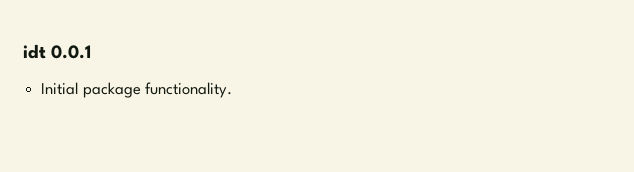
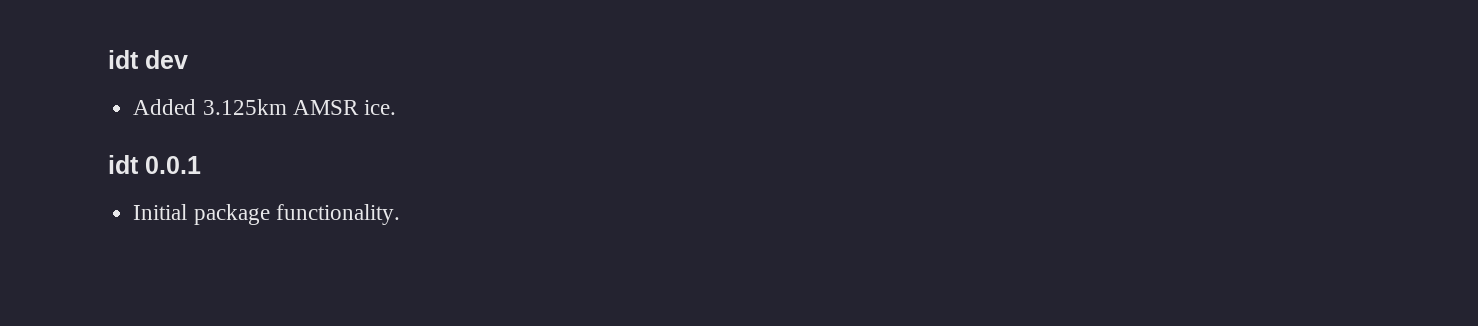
+ idt dev
+ Added 3.125km AMSR ice.

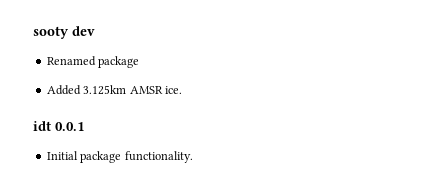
- idt dev
+ sooty dev
+ Renamed package

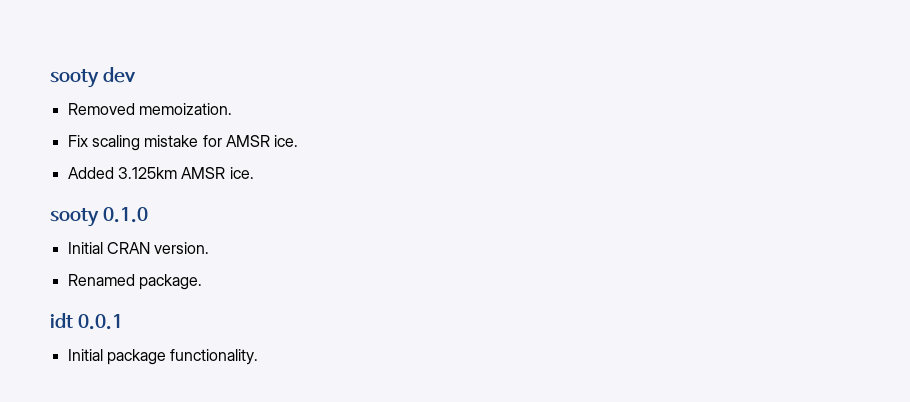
- Renamed package
+ Removed memoization.
+ Fix scaling mistake for AMSR ice.
  Added 3.125km AMSR ice.
+ sooty 0.1.0
+ Initial CRAN version.
+ Renamed package.

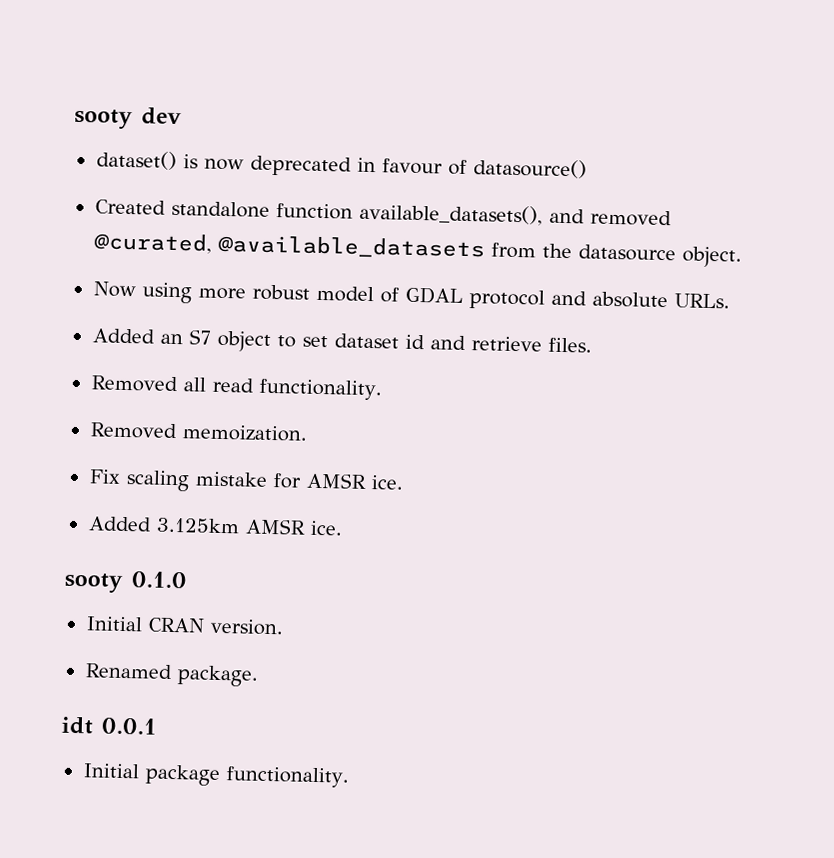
+ dataset() is now deprecated in favour of datasource()
+ Created standalone function available_datasets(), and removed @curated, @available_datasets from the datasource object.
+ Now using more robust model of GDAL protocol and absolute URLs.
+ Added an S7 object to set dataset id and retrieve files.
+ Removed all read functionality.

